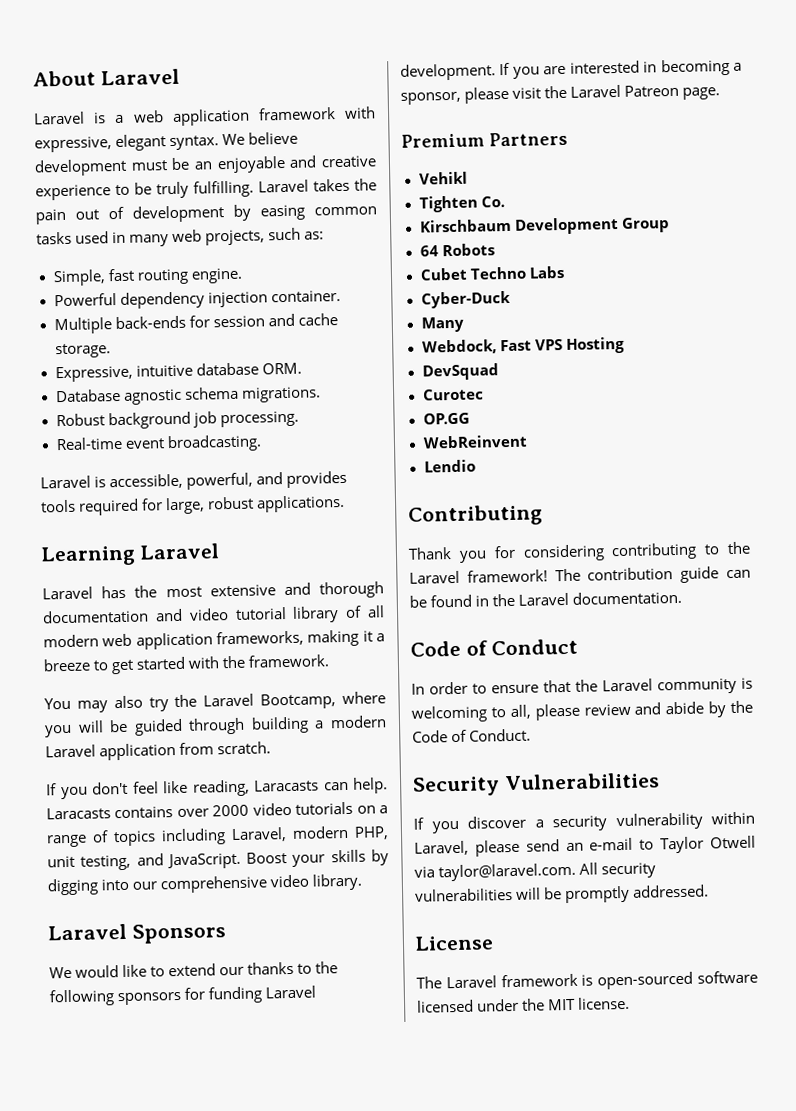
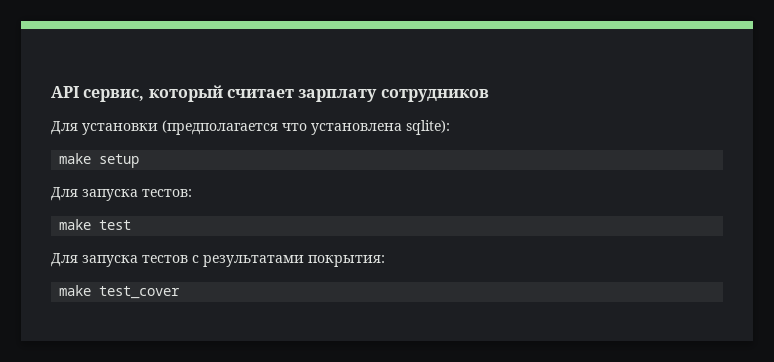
- About Laravel
- Laravel is a web application framework with expressive, elegant syntax. We believe development must be an enjoyable and creative experience to be truly fulfilling. Laravel takes the pain out of development by easing common tasks used in many web projects, such as:
- Simple, fast routing engine.
- Powerful dependency injection container.
- Multiple back-ends for session and cache storage.
- Expressive, intuitive database ORM.
- Database agnostic schema migrations.
- Robust background job processing.
- Real-time event broadcasting.
- Laravel is accessible, powerful, and provides tools required for large, robust applications.
- Learning Laravel
- Laravel has the most extensive and thorough documentation and video tutorial library of all modern web application frameworks, making it a breeze to get started with the framework.
- You may also try the Laravel Bootcamp, where you will be guided through building a modern Laravel application from scratch.
- If you don't feel like reading, Laracasts can help. Laracasts contains over 2000 video tutorials on a range of topics including Laravel, modern PHP, unit testing, and JavaScript. Boost your skills by digging into our comprehensive video library.
- Laravel Sponsors
- We would like to extend our thanks to the following sponsors for funding Laravel development. If you are interested in becoming a sponsor, please visit the Laravel Patreon page.
- Premium Partners
- Vehikl
- Tighten Co.
- Kirschbaum Development Group
- 64 Robots
- Cubet Techno Labs
- Cyber-Duck
- Many
- Webdock, Fast VPS Hosting
- DevSquad
- Curotec
- OP.GG
- WebReinvent
- Lendio
- Contributing
- Thank you for considering contributing to the Laravel framework! The contribution guide can be found in the Laravel documentation.
- Code of Conduct
- In order to ensure that the Laravel community is welcoming to all, please review and abide by the Code of Conduct.
- Security Vulnerabilities
- If you discover a security vulnerability within Laravel, please send an e-mail to Taylor Otwell via taylor@laravel.com. All security vulnerabilities will be promptly addressed.
- License
- The Laravel framework is open-sourced software licensed under the MIT license.
+ API сервис, который считает зарплату сотрудников
+ Для установки (предполагается что установлена sqlite):
+ make setup
+ Для запуска тестов:
+ make test
+ Для запуска тестов с результатами покрытия:
+ make test_cover

